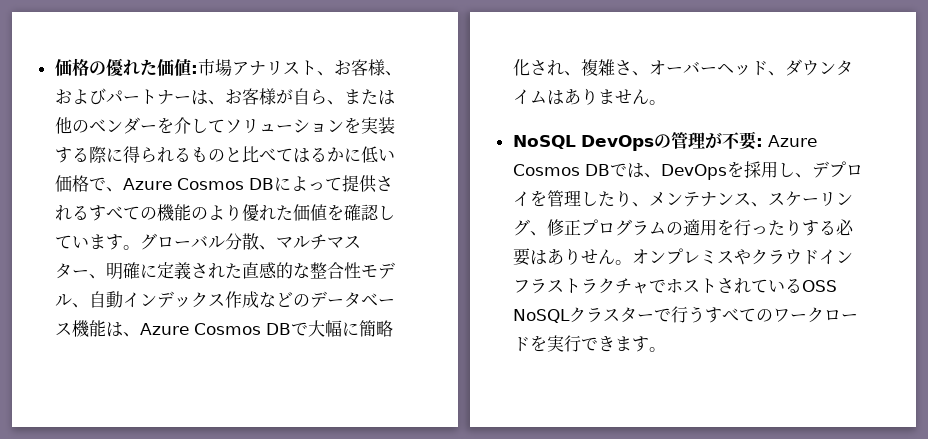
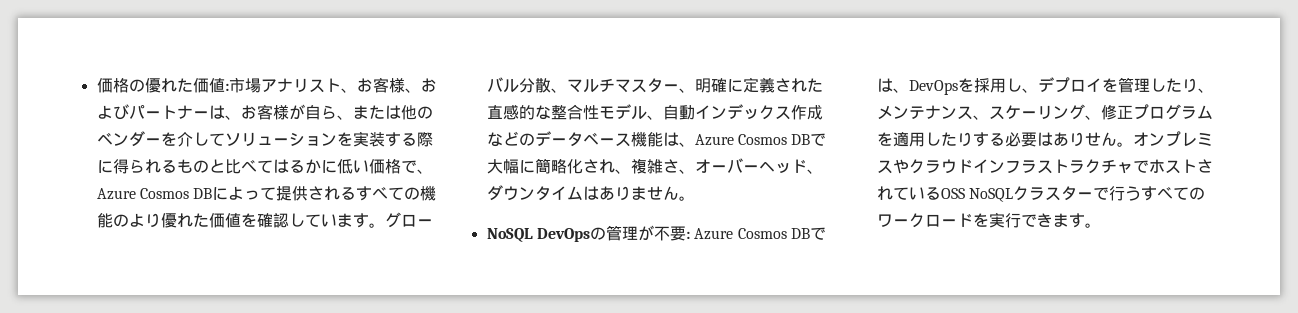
- NoSQL DevOpsの管理が不要: Azure Cosmos DBでは、DevOpsを採用し、デプロイを管理したり、メンテナンス、スケーリング、修正プログラムの適用を行ったりする必要はありせん。
+ NoSQL DevOpsの管理が不要: Azure Cosmos DBでは、DevOpsを採用し、デプロイを管理したり、メンテナンス、スケーリング、修正プログラムを適用したりする必要はありせん。

